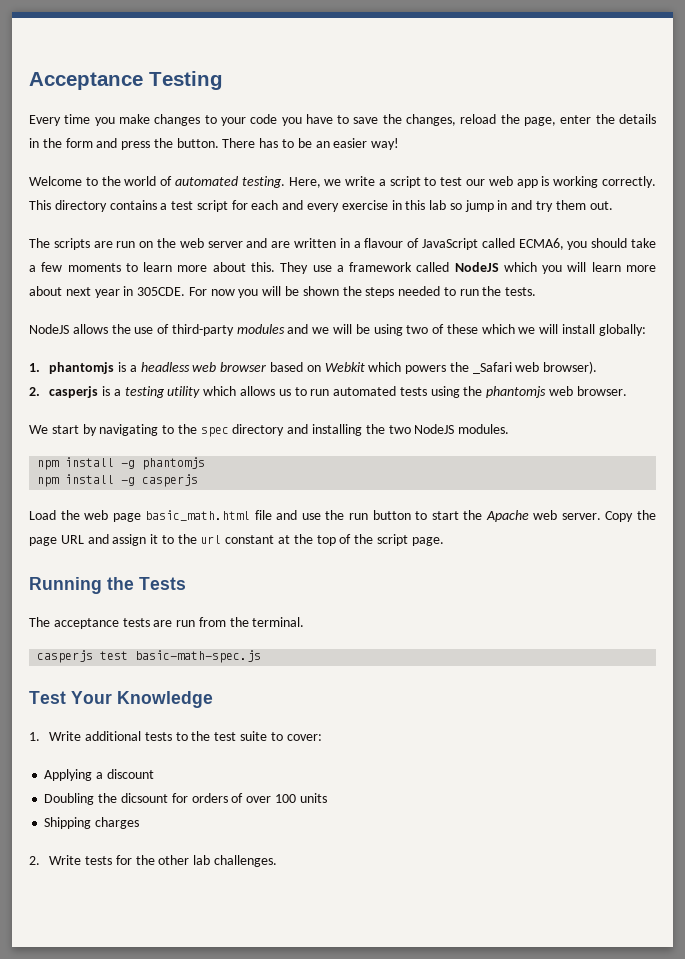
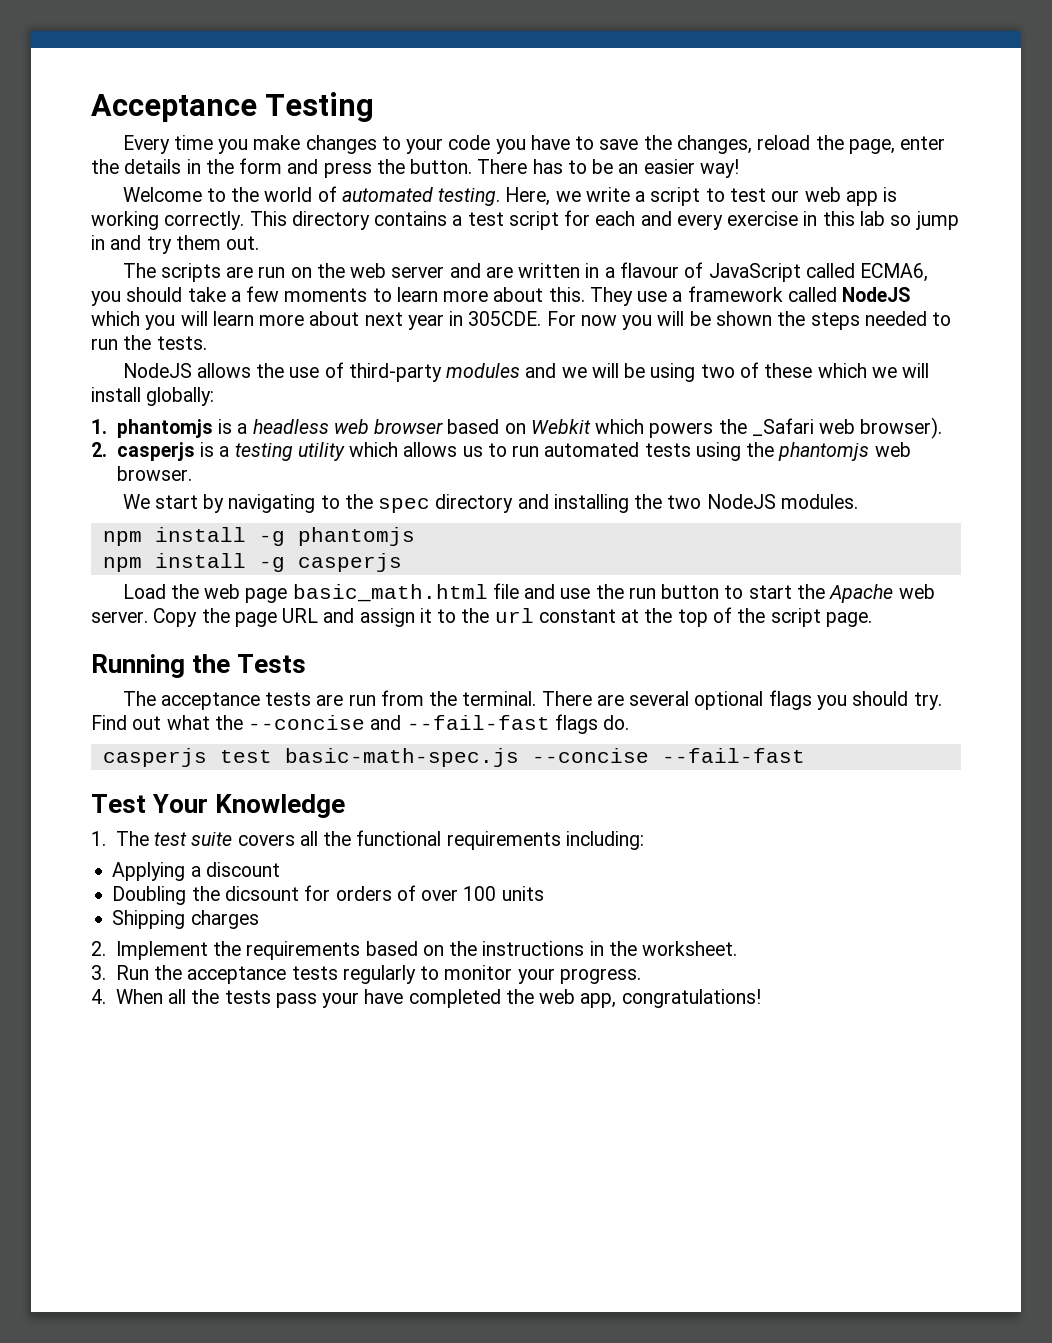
+ There are several optional flags you should try. Find out what the --concise and --fail-fast flags do.
- casperjs test basic-math-spec.js
+ casperjs test basic-math-spec.js --concise --fail-fast
- 1. Write additional tests to the test suite to cover:
+ 1. The test suite covers all the functional requirements including:
- 2. Write tests for the other lab challenges.
+ 2. Implement the requirements based on the instructions in the worksheet.
+ 3. Run the acceptance tests regularly to monitor your progress.
+ 4. When all the tests pass your have completed the web app, congratulations!

